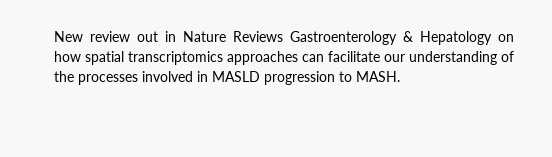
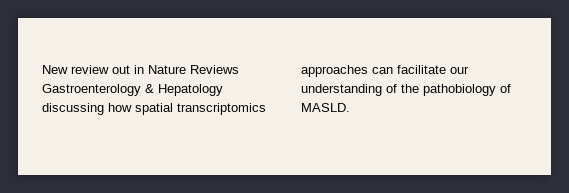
- New review out in Nature Reviews Gastroenterology & Hepatology on how spatial transcriptomics approaches can facilitate our understanding of the processes involved in MASLD progression to MASH.
+ New review out in Nature Reviews Gastroenterology & Hepatology discussing how spatial transcriptomics approaches can facilitate our understanding of the pathobiology of MASLD.

